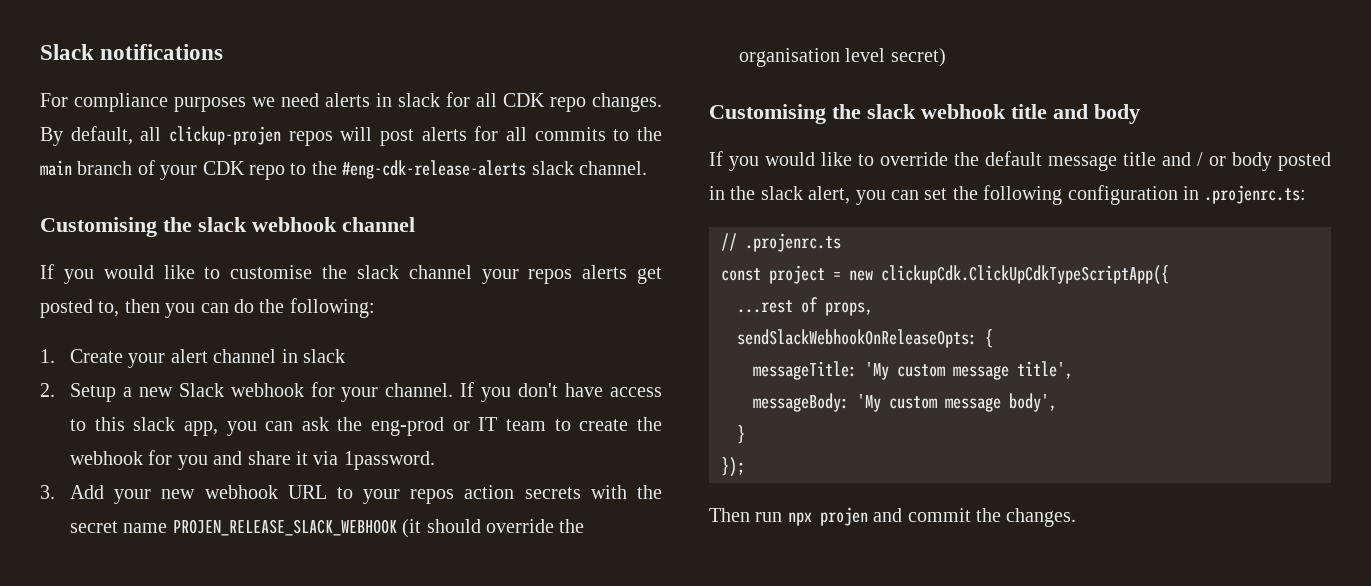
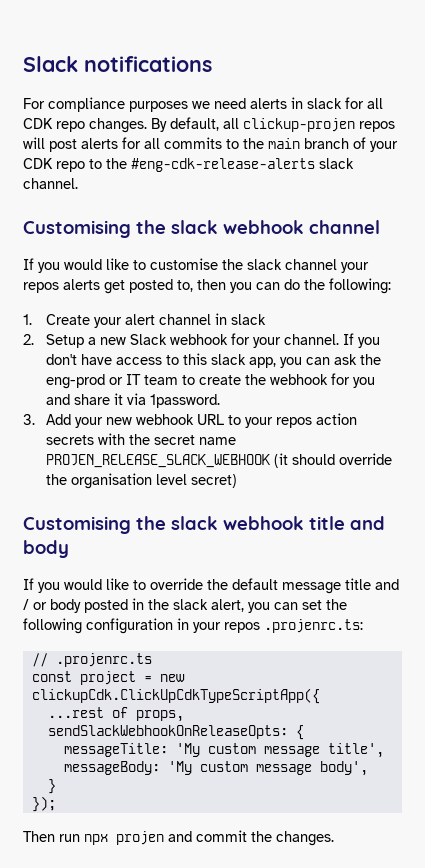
- If you would like to override the default message title and / or body posted in the slack alert, you can set the following configuration in .projenrc.ts:
+ If you would like to override the default message title and / or body posted in the slack alert, you can set the following configuration in your repos .projenrc.ts:

